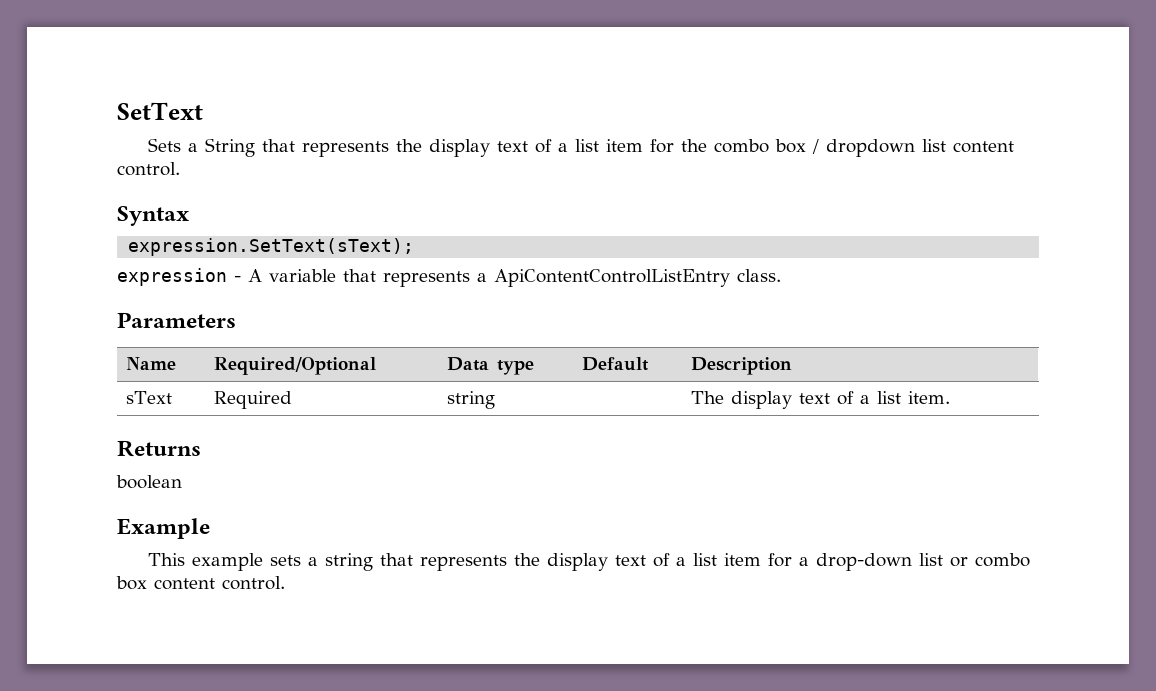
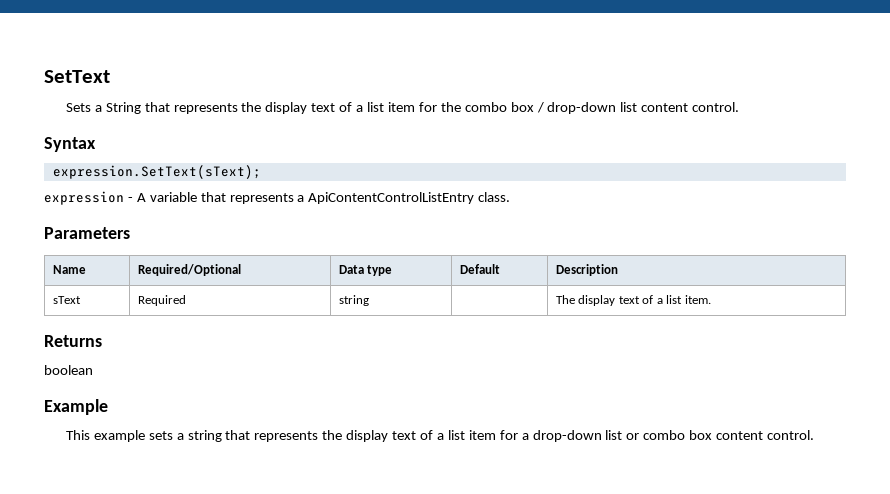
- Sets a String that represents the display text of a list item for the combo box / dropdown list content control.
+ Sets a String that represents the display text of a list item for the combo box / drop-down list content control.

